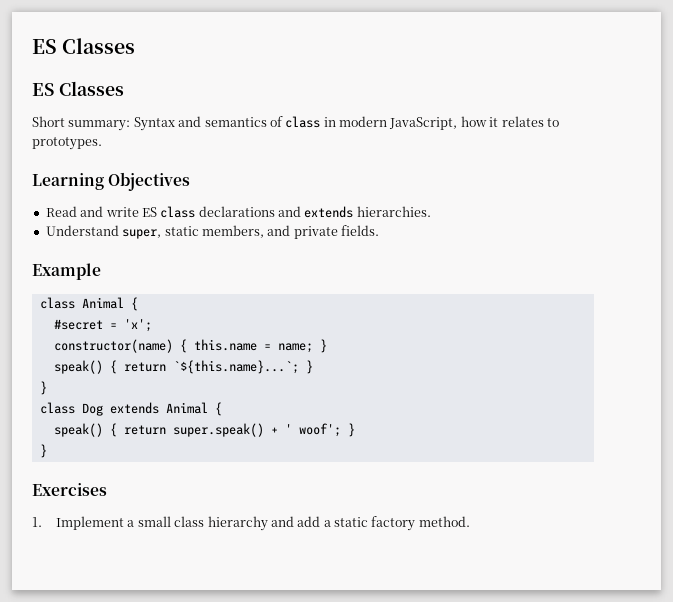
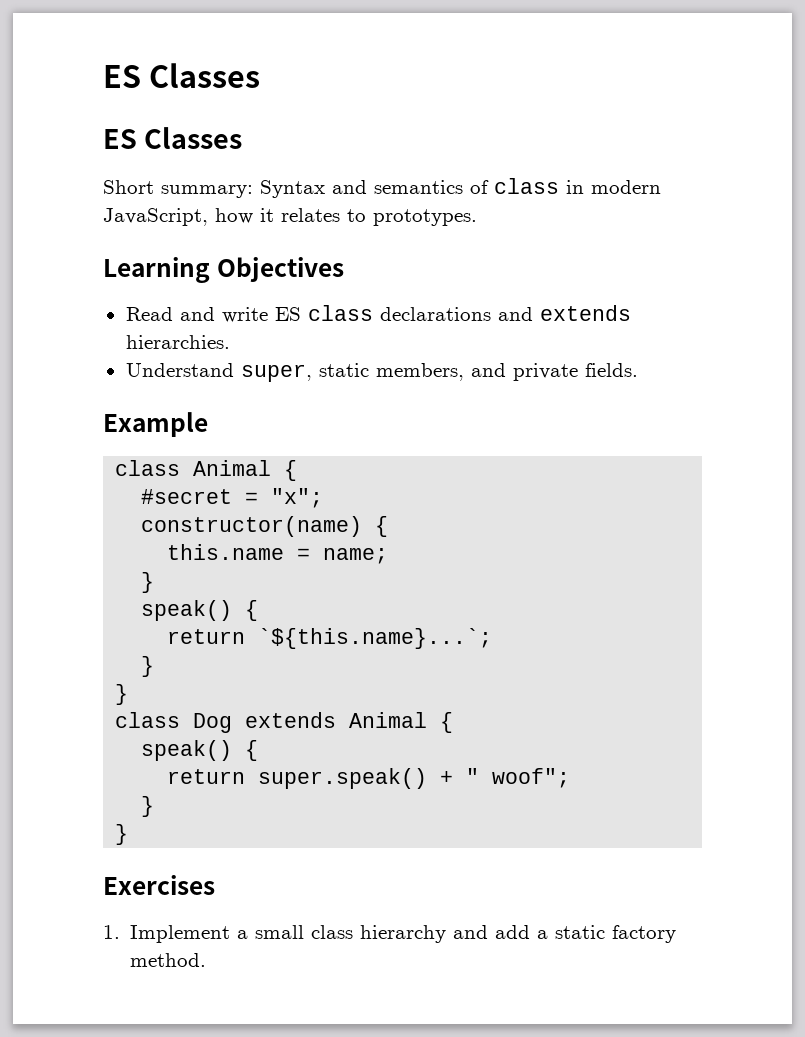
- #secret = 'x';
+ #secret = "x";
- constructor(name) { this.name = name; }
- speak() { return `${this.name}...`; }
+ constructor(name) {
+ this.name = name;
+ }
+ speak() {
+ return `${this.name}...`;
+ }
  class Dog extends Animal {
- speak() { return super.speak() + ' woof'; }
+ speak() {
+ return super.speak() + " woof";
+ }

